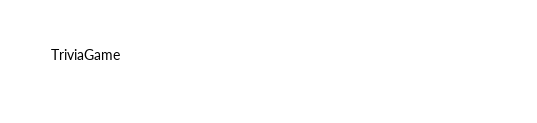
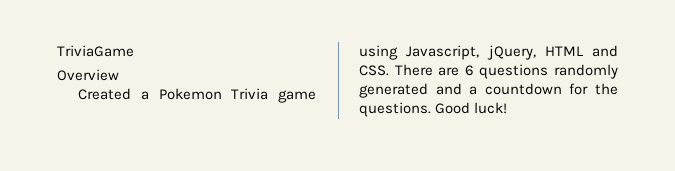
+ Overview
+ Created a Pokemon Trivia game using Javascript, jQuery, HTML and CSS. There are 6 questions randomly generated and a countdown for the questions. Good luck!

